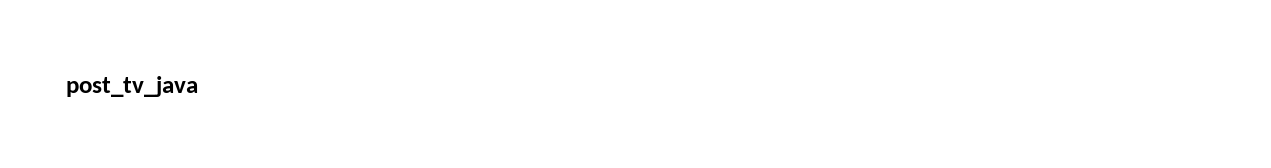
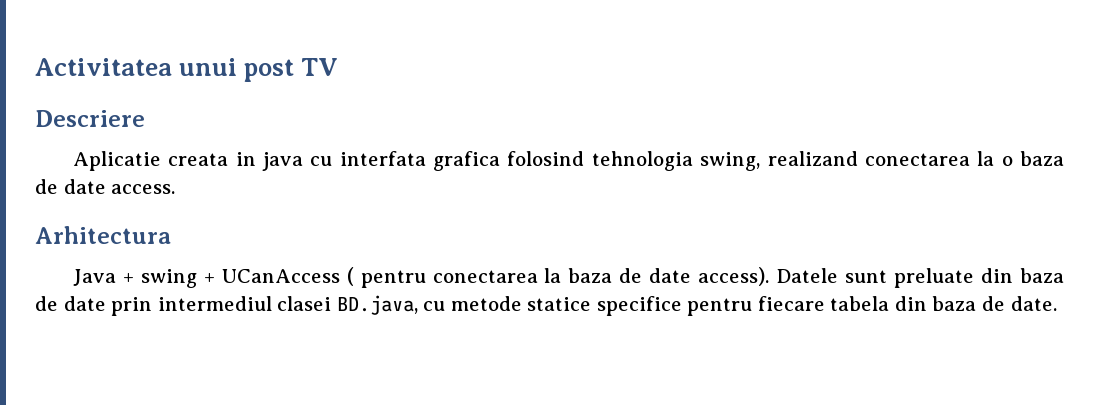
- post_tv_java
+ Activitatea unui post TV
+ Descriere
+ Aplicatie creata in java cu interfata grafica folosind tehnologia swing, realizand conectarea la o baza de date access.
+ Arhitectura
+ Java + swing + UCanAccess ( pentru conectarea la baza de date access). Datele sunt preluate din baza de date prin intermediul clasei BD.java, cu metode statice specifice pentru fiecare tabela din baza de date.

